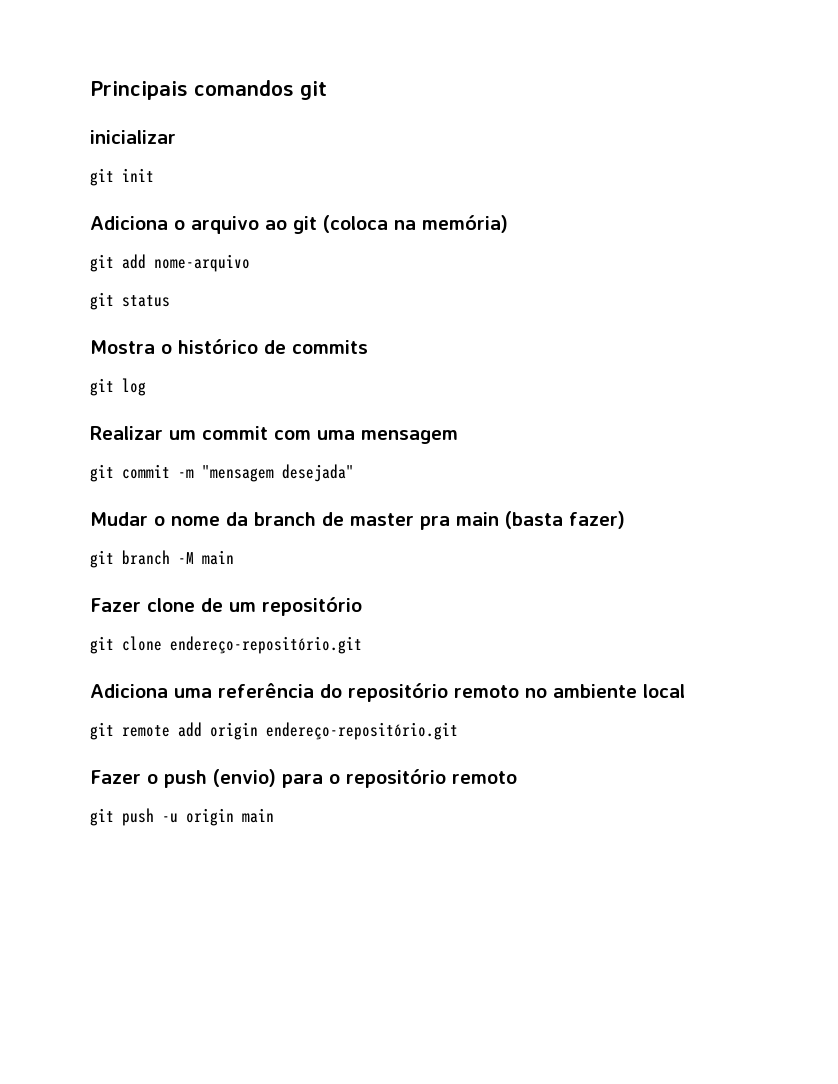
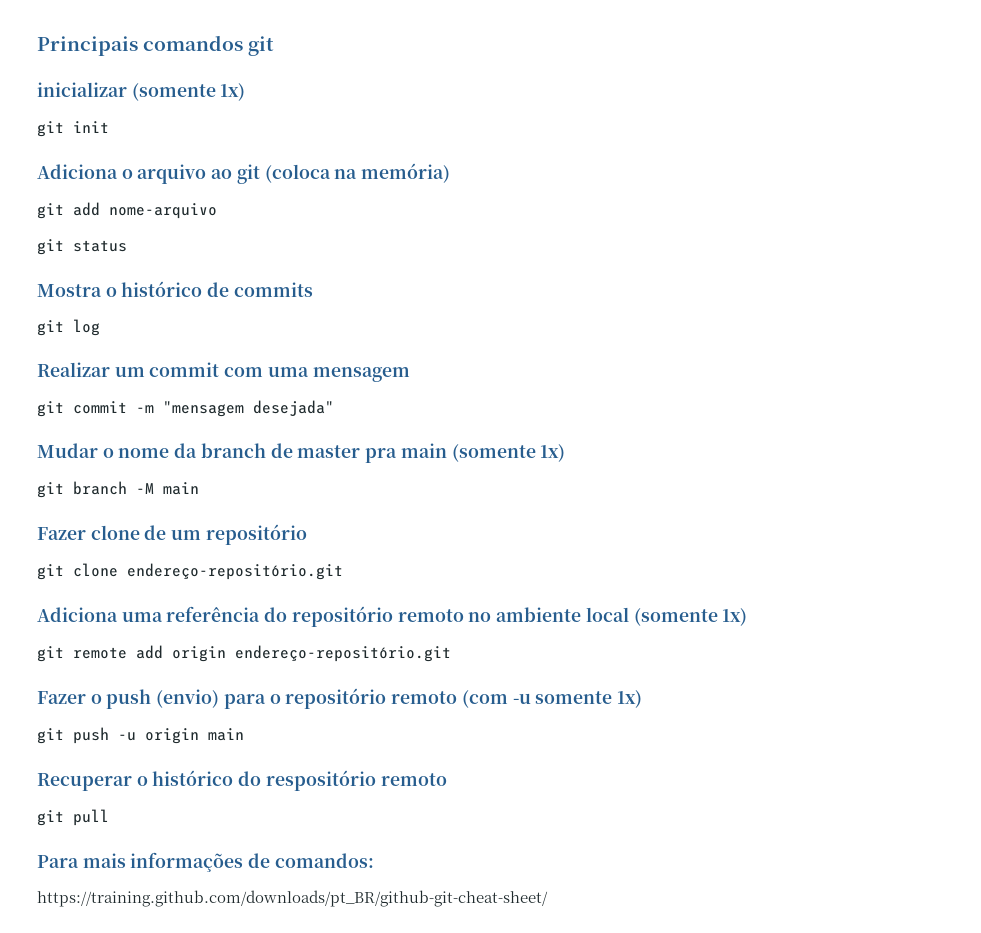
- inicializar
+ inicializar (somente 1x)
- Mudar o nome da branch de master pra main (basta fazer)
+ Mudar o nome da branch de master pra main (somente 1x)
- Adiciona uma referência do repositório remoto no ambiente local
+ Adiciona uma referência do repositório remoto no ambiente local (somente 1x)
- Fazer o push (envio) para o repositório remoto
+ Fazer o push (envio) para o repositório remoto (com -u somente 1x)
+ Recuperar o histórico do respositório remoto
+ git pull
+ Para mais informações de comandos:
+ https://training.github.com/downloads/pt_BR/github-git-cheat-sheet/

